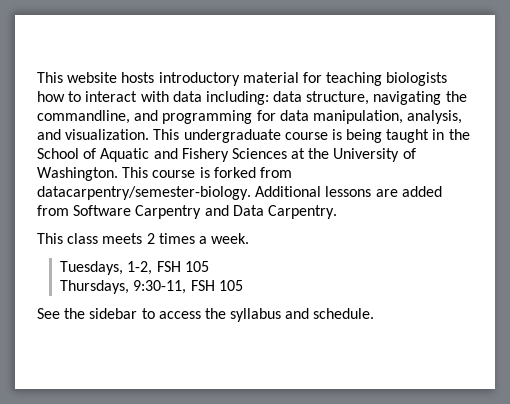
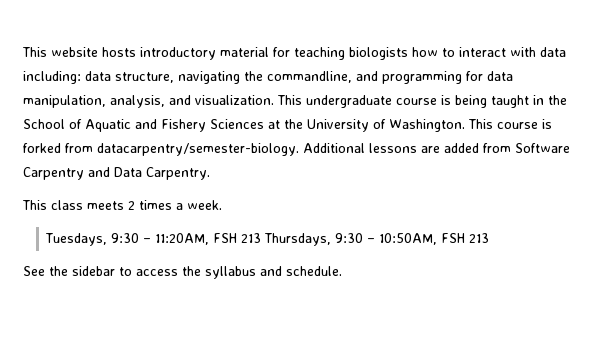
- Tuesdays, 1-2, FSH 105
- Thursdays, 9:30-11, FSH 105
+ Tuesdays, 9:30 – 11:20AM, FSH 213 Thursdays, 9:30 – 10:50AM, FSH 213

